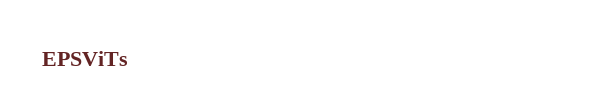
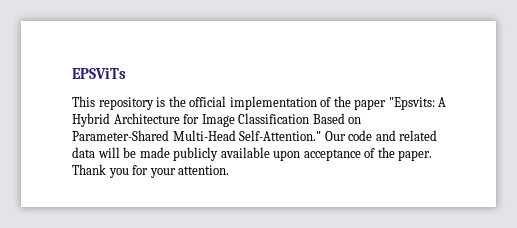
+ This repository is the official implementation of the paper "Epsvits: A Hybrid Architecture for Image Classification Based on Parameter-Shared Multi-Head Self-Attention." Our code and related data will be made publicly available upon acceptance of the paper. Thank you for your attention.

